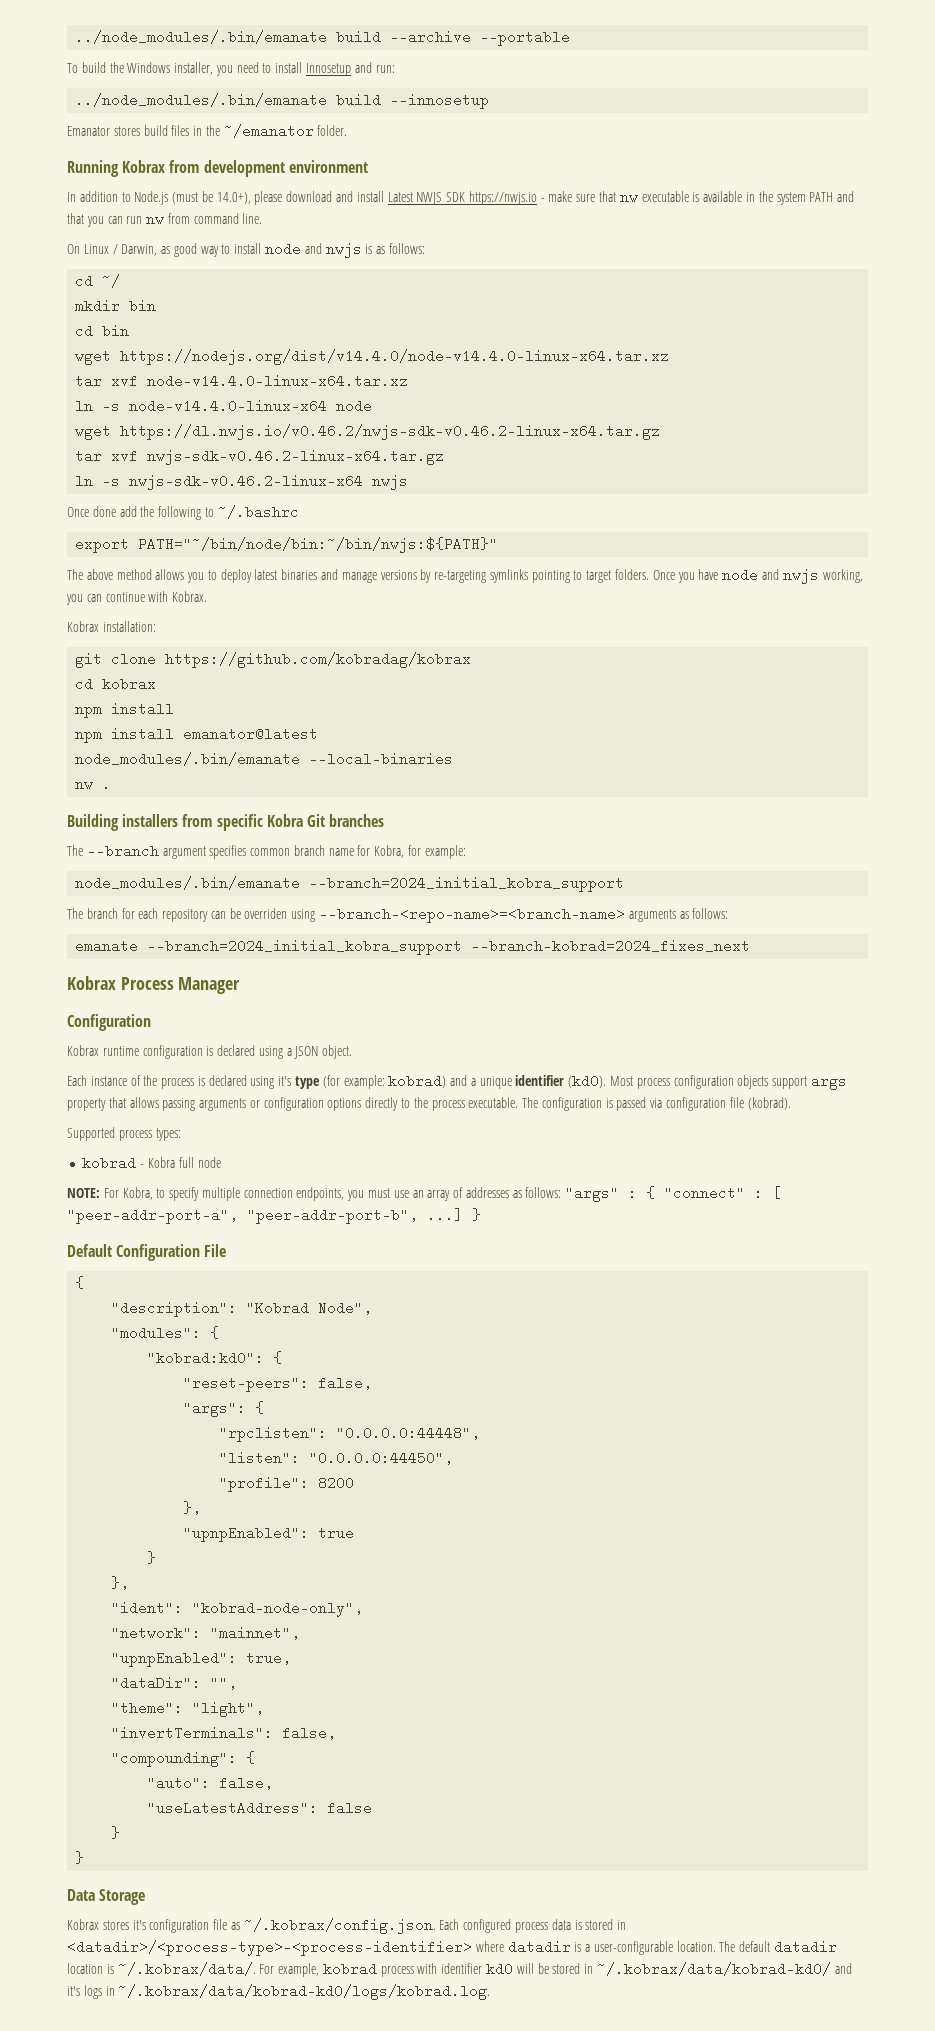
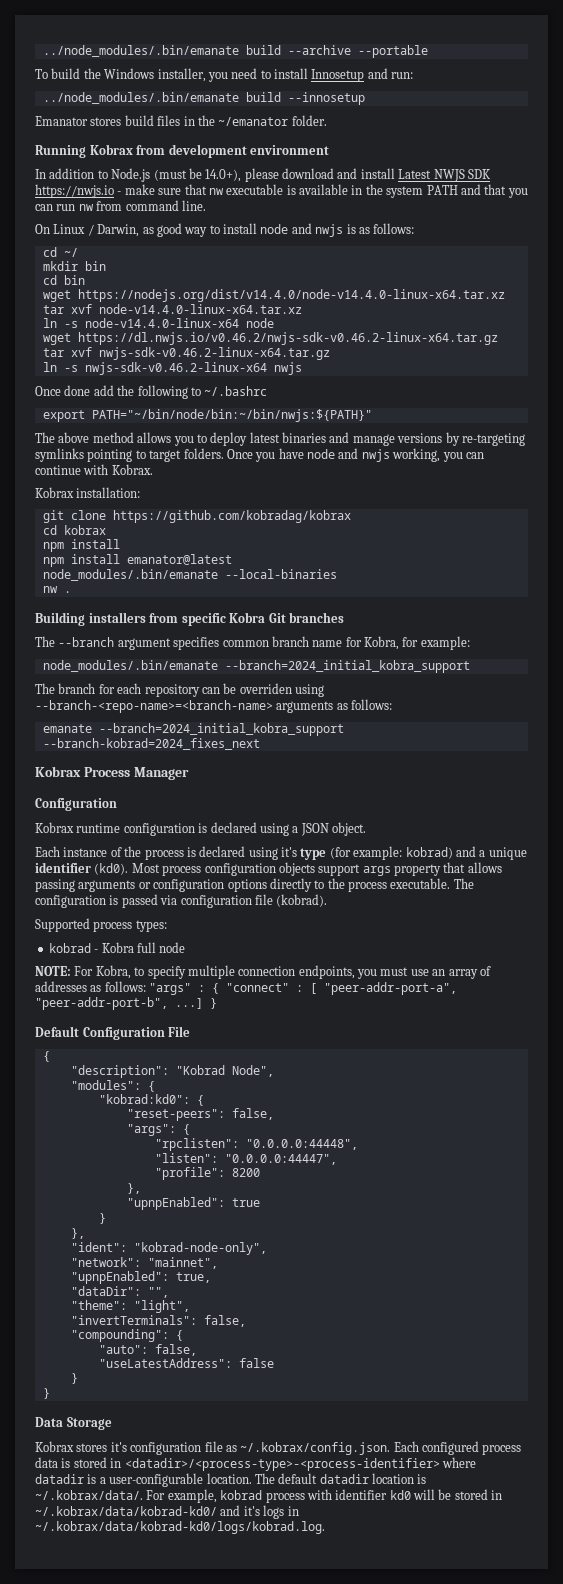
- "listen": "0.0.0.0:44450",
+ "listen": "0.0.0.0:44447",

